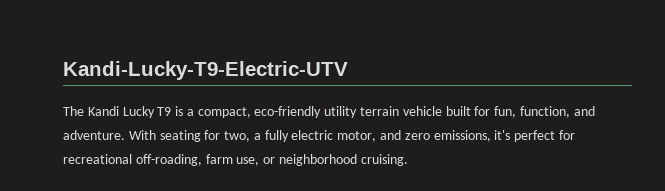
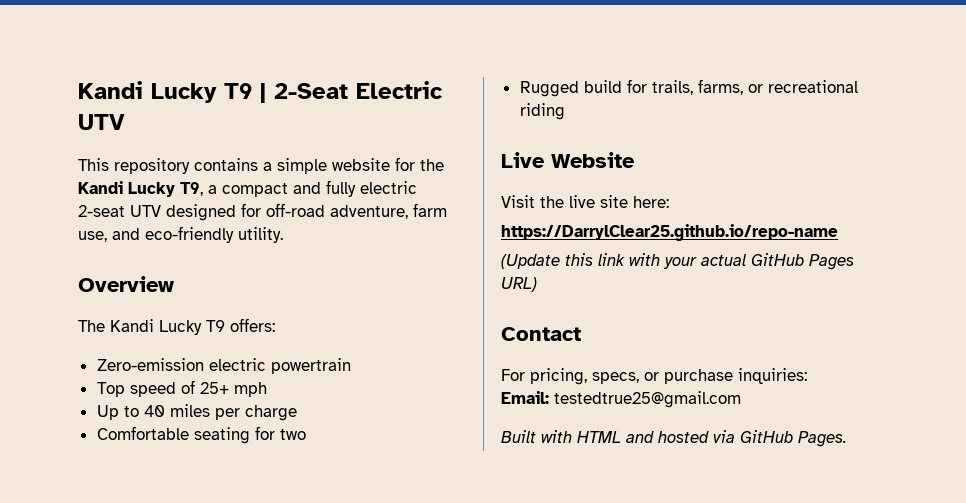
- Kandi-Lucky-T9-Electric-UTV
- The Kandi Lucky T9 is a compact, eco-friendly utility terrain vehicle built for fun, function, and adventure. With seating for two, a fully electric motor, and zero emissions, it's perfect for recreational off-roading, farm use, or neighborhood cruising.
+ Kandi Lucky T9 | 2-Seat Electric UTV
+ This repository contains a simple website for the Kandi Lucky T9, a compact and fully electric 2-seat UTV designed for off-road adventure, farm use, and eco-friendly utility.
+ Overview
+ The Kandi Lucky T9 offers:
+ Zero-emission electric powertrain
+ Top speed of 25+ mph
+ Up to 40 miles per charge
+ Comfortable seating for two
+ Rugged build for trails, farms, or recreational riding
+ Live Website
+ Visit the live site here:
+ https://DarrylClear25.github.io/repo-name
+ (Update this link with your actual GitHub Pages URL)
+ Contact
+ For pricing, specs, or purchase inquiries:
+ Email: testedtrue25@gmail.com
+ Built with HTML and hosted via GitHub Pages.

